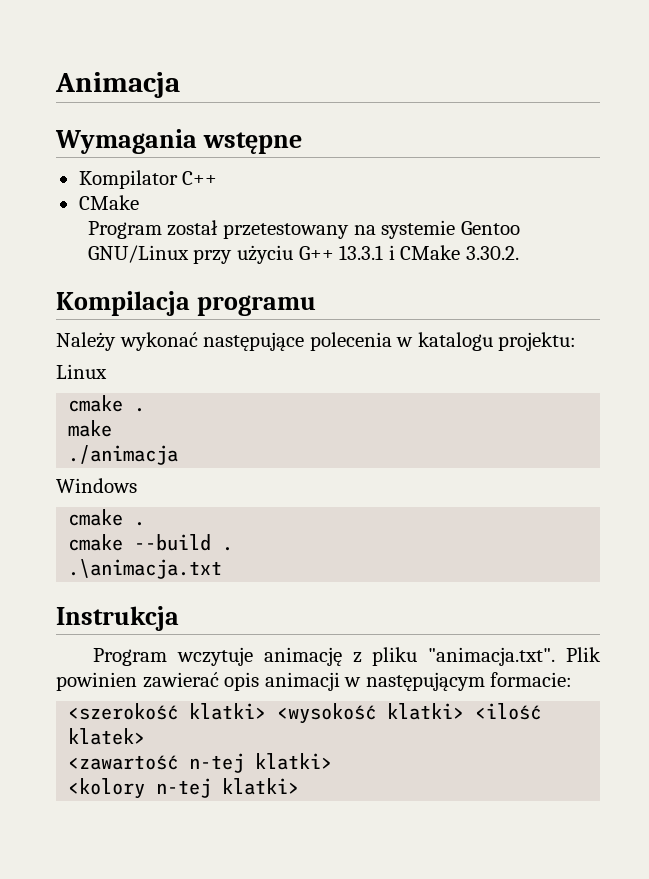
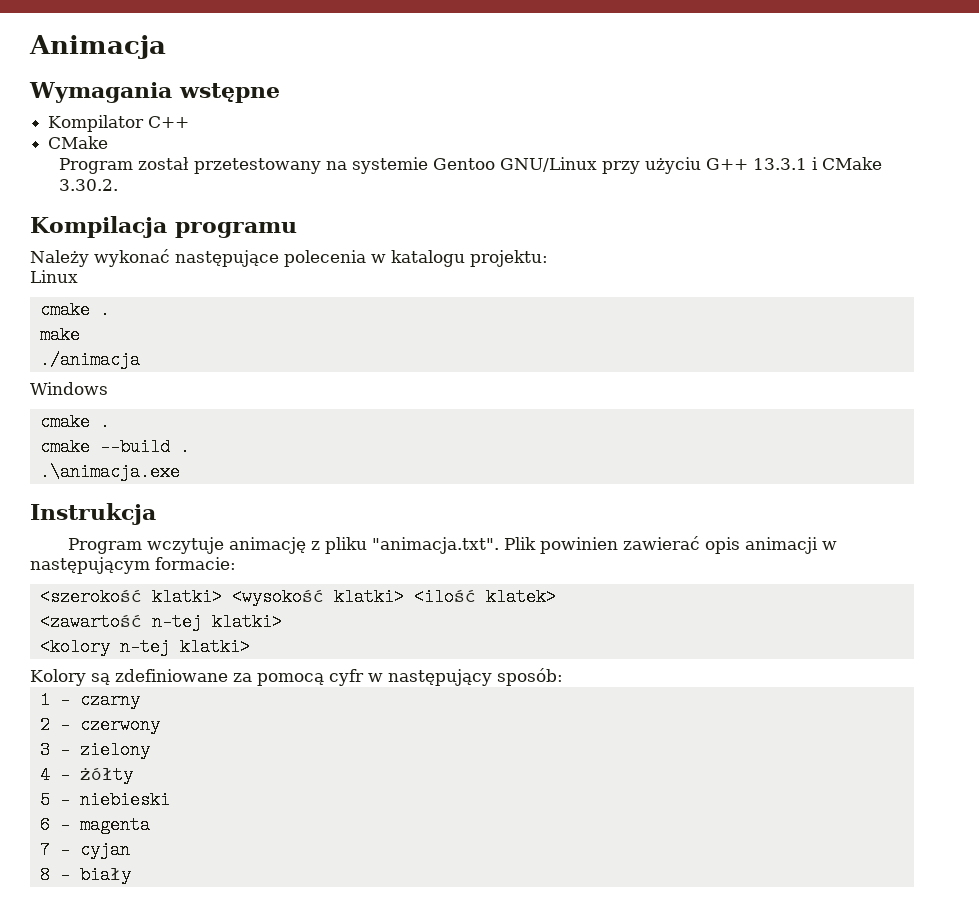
- .\animacja.txt
+ .\animacja.exe
+ Kolory są zdefiniowane za pomocą cyfr w następujący sposób:
+ 1 - czarny
+ 2 - czerwony
+ 3 - zielony
+ 4 - żółty
+ 5 - niebieski
+ 6 - magenta
+ 7 - cyjan
+ 8 - biały

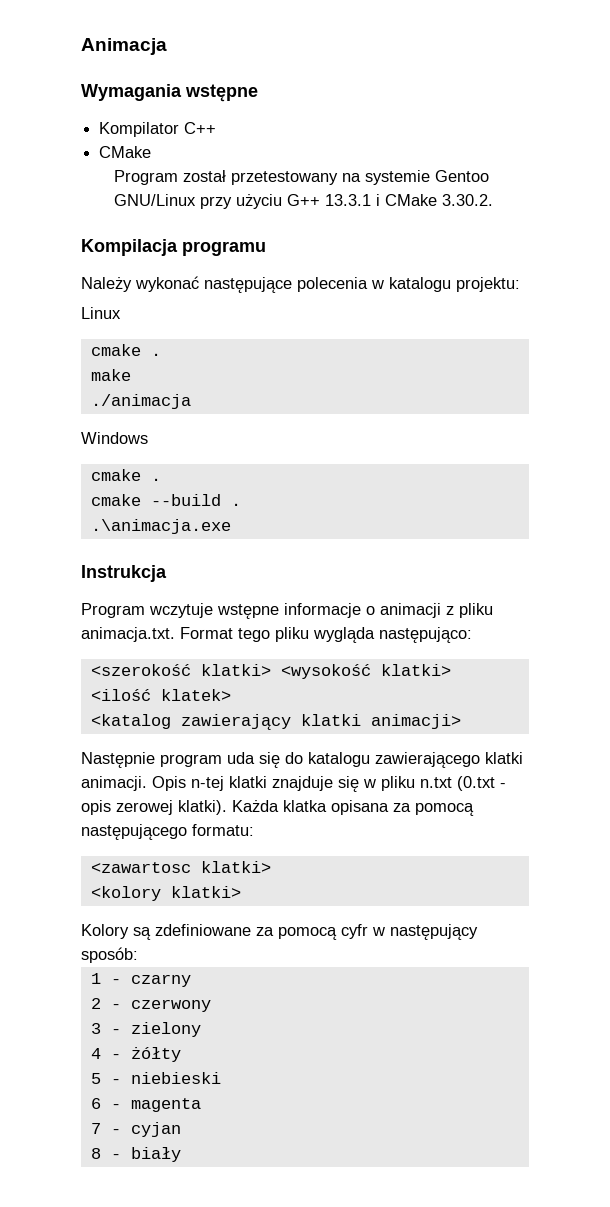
- Program wczytuje animację z pliku "animacja.txt". Plik powinien zawierać opis animacji w następującym formacie:
+ Program wczytuje wstępne informacje o animacji z pliku animacja.txt. Format tego pliku wygląda następująco:
- <zawartość n-tej klatki>
+ <katalog zawierający klatki animacji>
+ Następnie program uda się do katalogu zawierającego klatki animacji. Opis n-tej klatki znajduje się w pliku n.txt (0.txt - opis zerowej klatki). Każda klatka opisana za pomocą następującego formatu:
+ <zawartosc klatki>
- <kolory n-tej klatki>
+ <kolory klatki>

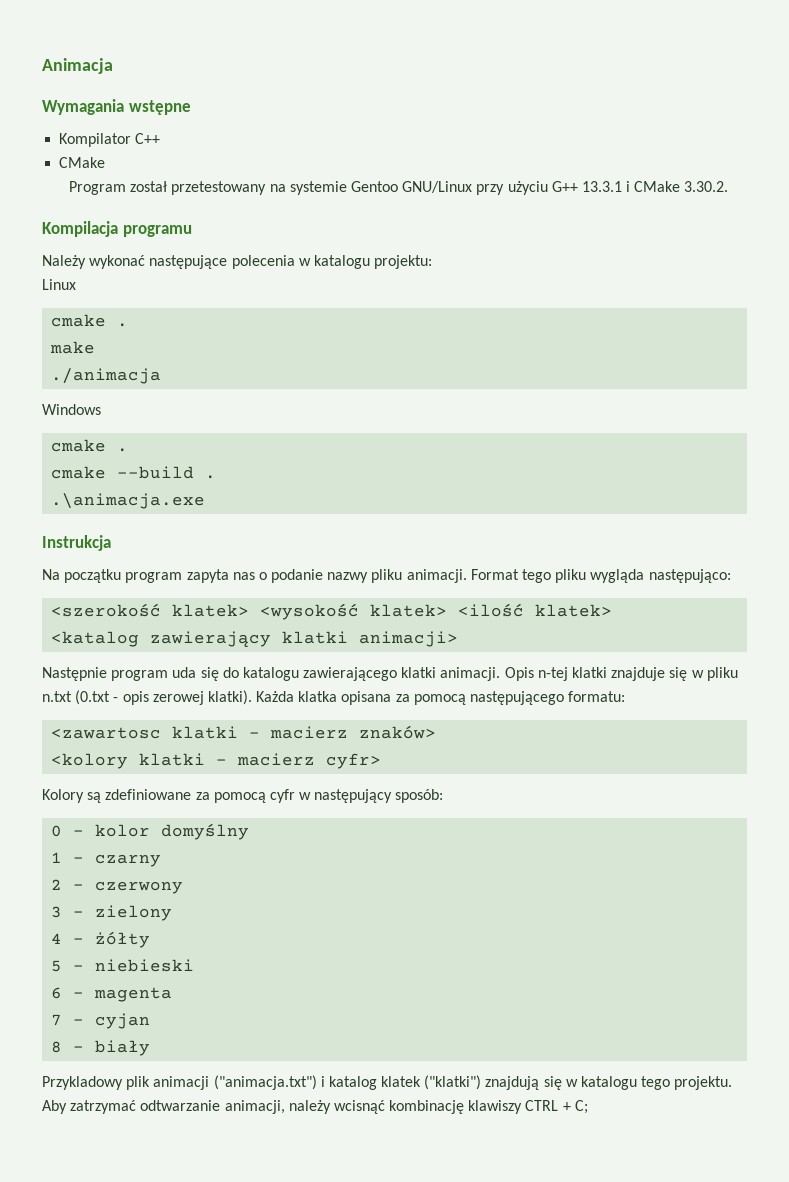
- Program wczytuje wstępne informacje o animacji z pliku animacja.txt. Format tego pliku wygląda następująco:
+ Na początku program zapyta nas o podanie nazwy pliku animacji. Format tego pliku wygląda następująco:
- <szerokość klatki> <wysokość klatki> <ilość klatek>
+ <szerokość klatek> <wysokość klatek> <ilość klatek>
- <zawartosc klatki>
- <kolory klatki>
+ <zawartosc klatki - macierz znaków>
+ <kolory klatki - macierz cyfr>
+ 0 - kolor domyślny
+ Przykladowy plik animacji ("animacja.txt") i katalog klatek ("klatki") znajdują się w katalogu tego projektu. Aby zatrzymać odtwarzanie animacji, należy wcisnąć kombinację klawiszy CTRL + C;

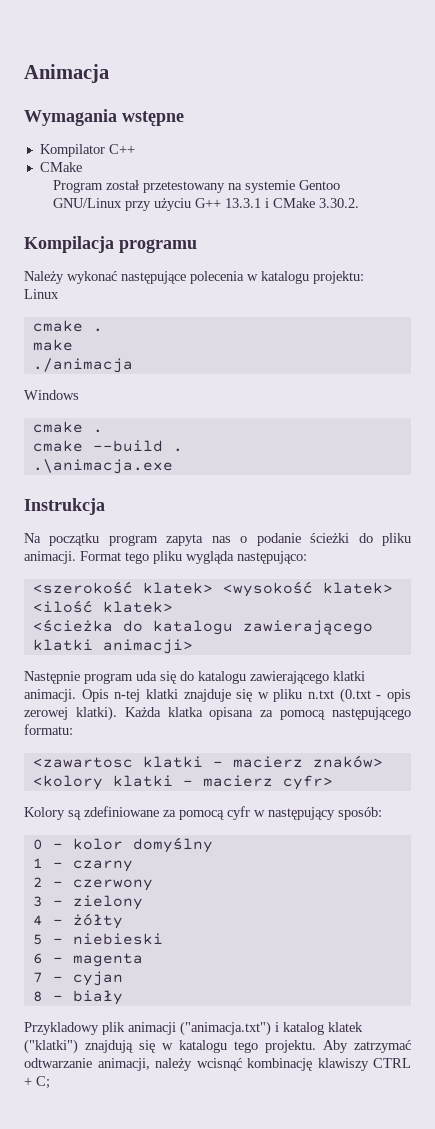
- Na początku program zapyta nas o podanie nazwy pliku animacji.
+ Na początku program zapyta nas o podanie ścieżki do pliku animacji.
- <katalog zawierający klatki animacji>
+ <ścieżka do katalogu zawierającego klatki animacji>

